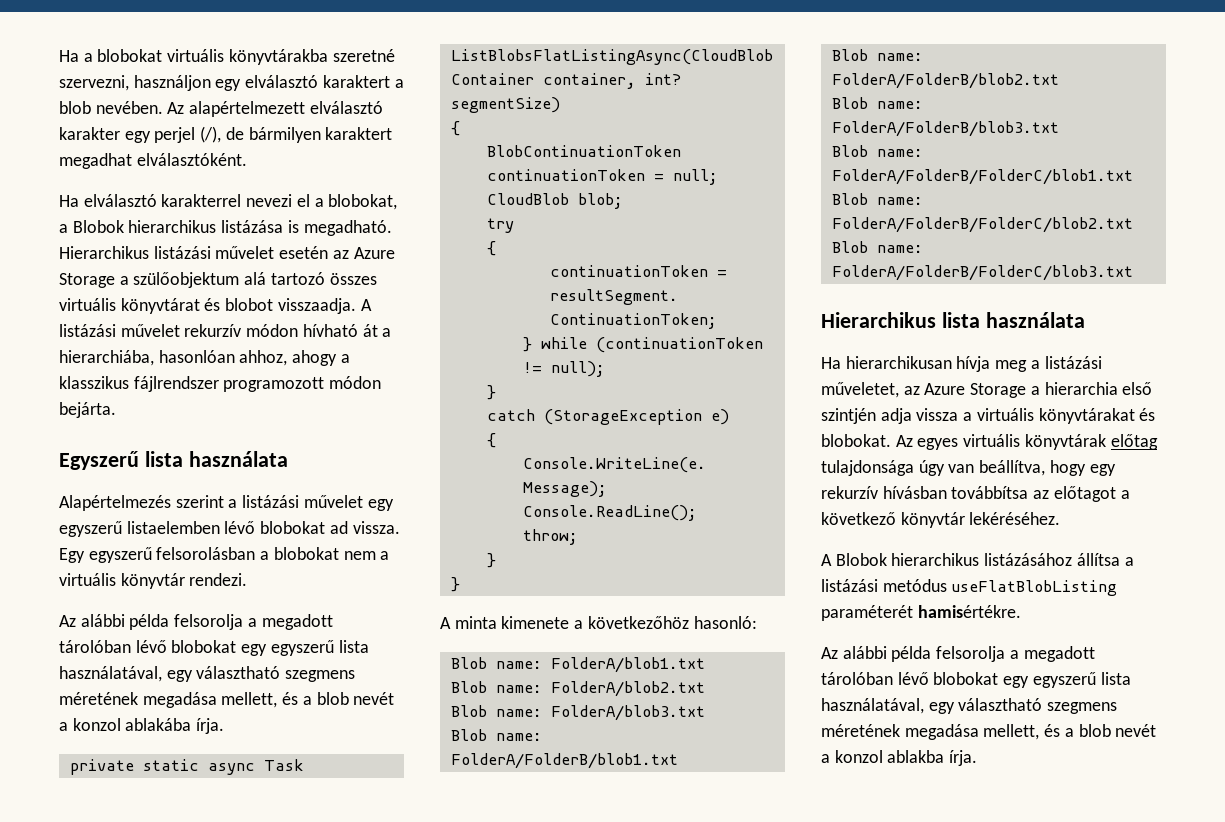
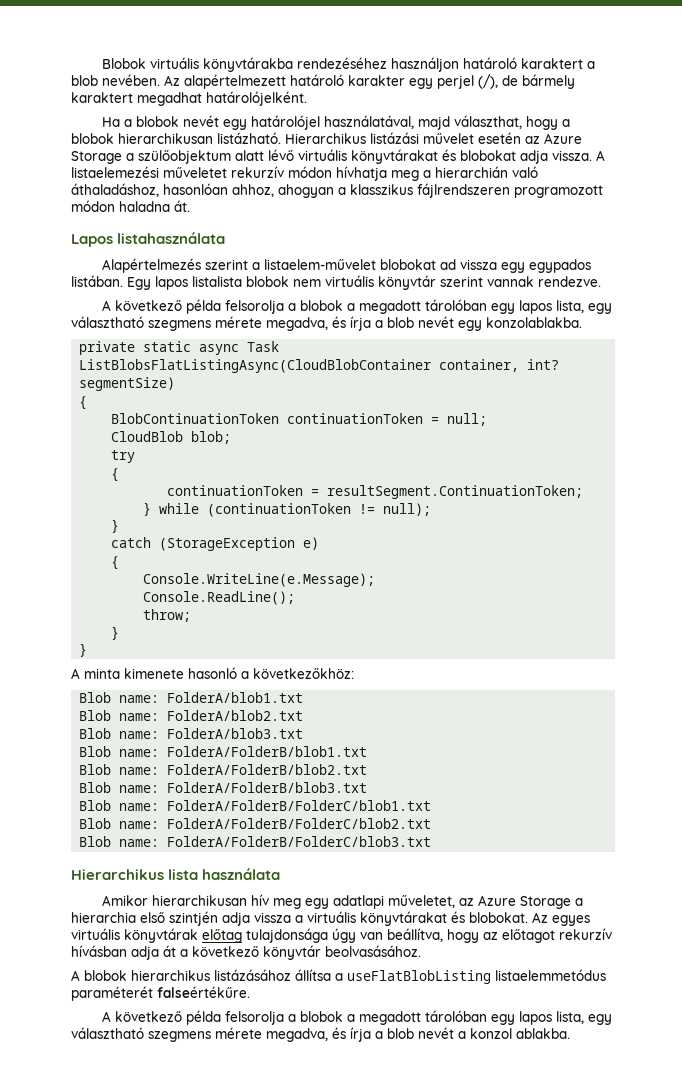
- Ha a blobokat virtuális könyvtárakba szeretné szervezni, használjon egy elválasztó karaktert a blob nevében.
+ Blobok virtuális könyvtárakba rendezéséhez használjon határoló karaktert a blob nevében.
- Az alapértelmezett elválasztó karakter egy perjel (/), de bármilyen karaktert megadhat elválasztóként.
- Ha elválasztó karakterrel nevezi el a blobokat, a Blobok hierarchikus listázása is megadható.
+ Az alapértelmezett határoló karakter egy perjel (/), de bármely karaktert megadhat határolójelként.
+ Ha a blobok nevét egy határolójel használatával, majd választhat, hogy a blobok hierarchikusan listázható.
- Hierarchikus listázási művelet esetén az Azure Storage a szülőobjektum alá tartozó összes virtuális könyvtárat és blobot visszaadja. A listázási művelet rekurzív módon hívható át a hierarchiába, hasonlóan ahhoz, ahogy a klasszikus fájlrendszer programozott módon bejárta.
- Egyszerű lista használata
+ Hierarchikus listázási művelet esetén az Azure Storage a szülőobjektum alatt lévő virtuális könyvtárakat és blobokat adja vissza. A listaelemezési műveletet rekurzív módon hívhatja meg a hierarchián való áthaladáshoz, hasonlóan ahhoz, ahogyan a klasszikus fájlrendszeren programozott módon haladna át.
+ Lapos listahasználata
- Alapértelmezés szerint a listázási művelet egy egyszerű listaelemben lévő blobokat ad vissza. Egy egyszerű felsorolásban a blobokat nem a virtuális könyvtár rendezi.
- Az alábbi példa felsorolja a megadott tárolóban lévő blobokat egy egyszerű lista használatával, egy választható szegmens méretének megadása mellett, és a blob nevét a konzol ablakába írja.
+ Alapértelmezés szerint a listaelem-művelet blobokat ad vissza egy egypados listában. Egy lapos listalista blobok nem virtuális könyvtár szerint vannak rendezve.
+ A következő példa felsorolja a blobok a megadott tárolóban egy lapos lista, egy választható szegmens mérete megadva, és írja a blob nevét egy konzolablakba.
- A minta kimenete a következőhöz hasonló:
+ A minta kimenete hasonló a következőkhöz:
- Ha hierarchikusan hívja meg a listázási műveletet, az Azure Storage a hierarchia első szintjén adja vissza a virtuális könyvtárakat és blobokat.
+ Amikor hierarchikusan hív meg egy adatlapi műveletet, az Azure Storage a hierarchia első szintjén adja vissza a virtuális könyvtárakat és blobokat.
- Az egyes virtuális könyvtárak előtag tulajdonsága úgy van beállítva, hogy egy rekurzív hívásban továbbítsa az előtagot a következő könyvtár lekéréséhez.
- A Blobok hierarchikus listázásához állítsa a listázási metódus useFlatBlobListing paraméterét hamisértékre.
- Az alábbi példa felsorolja a megadott tárolóban lévő blobokat egy egyszerű lista használatával, egy választható szegmens méretének megadása mellett, és a blob nevét a konzol ablakba írja.
+ Az egyes virtuális könyvtárak előtag tulajdonsága úgy van beállítva, hogy az előtagot rekurzív hívásban adja át a következő könyvtár beolvasásához.
+ A blobok hierarchikus listázásához állítsa a useFlatBlobListing listaelemmetódus paraméterét falseértékűre.
+ A következő példa felsorolja a blobok a megadott tárolóban egy lapos lista, egy választható szegmens mérete megadva, és írja a blob nevét a konzol ablakba.

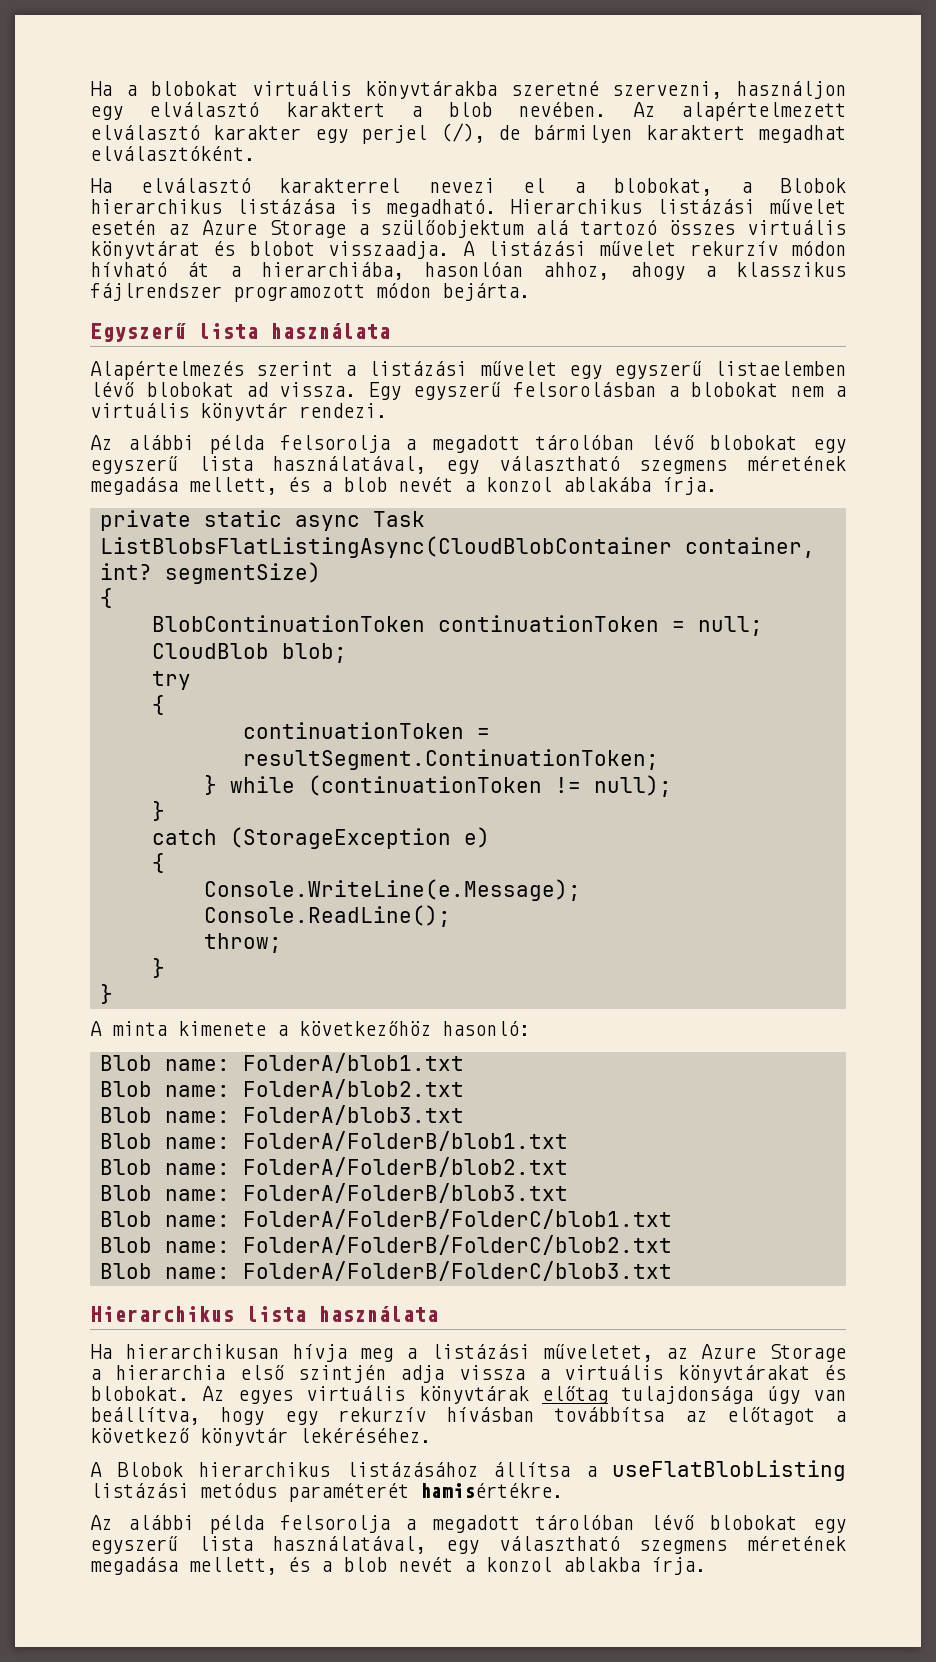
- Blobok virtuális könyvtárakba rendezéséhez használjon határoló karaktert a blob nevében.
+ Ha a blobokat virtuális könyvtárakba szeretné szervezni, használjon egy elválasztó karaktert a blob nevében.
- Az alapértelmezett határoló karakter egy perjel (/), de bármely karaktert megadhat határolójelként.
- Ha a blobok nevét egy határolójel használatával, majd választhat, hogy a blobok hierarchikusan listázható.
+ Az alapértelmezett elválasztó karakter egy perjel (/), de bármilyen karaktert megadhat elválasztóként.
+ Ha elválasztó karakterrel nevezi el a blobokat, a Blobok hierarchikus listázása is megadható.
- Hierarchikus listázási művelet esetén az Azure Storage a szülőobjektum alatt lévő virtuális könyvtárakat és blobokat adja vissza. A listaelemezési műveletet rekurzív módon hívhatja meg a hierarchián való áthaladáshoz, hasonlóan ahhoz, ahogyan a klasszikus fájlrendszeren programozott módon haladna át.
- Lapos listahasználata
+ Hierarchikus listázási művelet esetén az Azure Storage a szülőobjektum alá tartozó összes virtuális könyvtárat és blobot visszaadja. A listázási művelet rekurzív módon hívható át a hierarchiába, hasonlóan ahhoz, ahogy a klasszikus fájlrendszer programozott módon bejárta.
+ Egyszerű lista használata
- Alapértelmezés szerint a listaelem-művelet blobokat ad vissza egy egypados listában. Egy lapos listalista blobok nem virtuális könyvtár szerint vannak rendezve.
- A következő példa felsorolja a blobok a megadott tárolóban egy lapos lista, egy választható szegmens mérete megadva, és írja a blob nevét egy konzolablakba.
+ Alapértelmezés szerint a listázási művelet egy egyszerű listaelemben lévő blobokat ad vissza. Egy egyszerű felsorolásban a blobokat nem a virtuális könyvtár rendezi.
+ Az alábbi példa felsorolja a megadott tárolóban lévő blobokat egy egyszerű lista használatával, egy választható szegmens méretének megadása mellett, és a blob nevét a konzol ablakába írja.
- A minta kimenete hasonló a következőkhöz:
+ A minta kimenete a következőhöz hasonló:
- Amikor hierarchikusan hív meg egy adatlapi műveletet, az Azure Storage a hierarchia első szintjén adja vissza a virtuális könyvtárakat és blobokat.
+ Ha hierarchikusan hívja meg a listázási műveletet, az Azure Storage a hierarchia első szintjén adja vissza a virtuális könyvtárakat és blobokat.
- Az egyes virtuális könyvtárak előtag tulajdonsága úgy van beállítva, hogy az előtagot rekurzív hívásban adja át a következő könyvtár beolvasásához.
- A blobok hierarchikus listázásához állítsa a useFlatBlobListing listaelemmetódus paraméterét falseértékűre.
- A következő példa felsorolja a blobok a megadott tárolóban egy lapos lista, egy választható szegmens mérete megadva, és írja a blob nevét a konzol ablakba.
+ Az egyes virtuális könyvtárak előtag tulajdonsága úgy van beállítva, hogy egy rekurzív hívásban továbbítsa az előtagot a következő könyvtár lekéréséhez.
+ A Blobok hierarchikus listázásához állítsa a useFlatBlobListing listázási metódus paraméterét hamisértékre.
+ Az alábbi példa felsorolja a megadott tárolóban lévő blobokat egy egyszerű lista használatával, egy választható szegmens méretének megadása mellett, és a blob nevét a konzol ablakba írja.

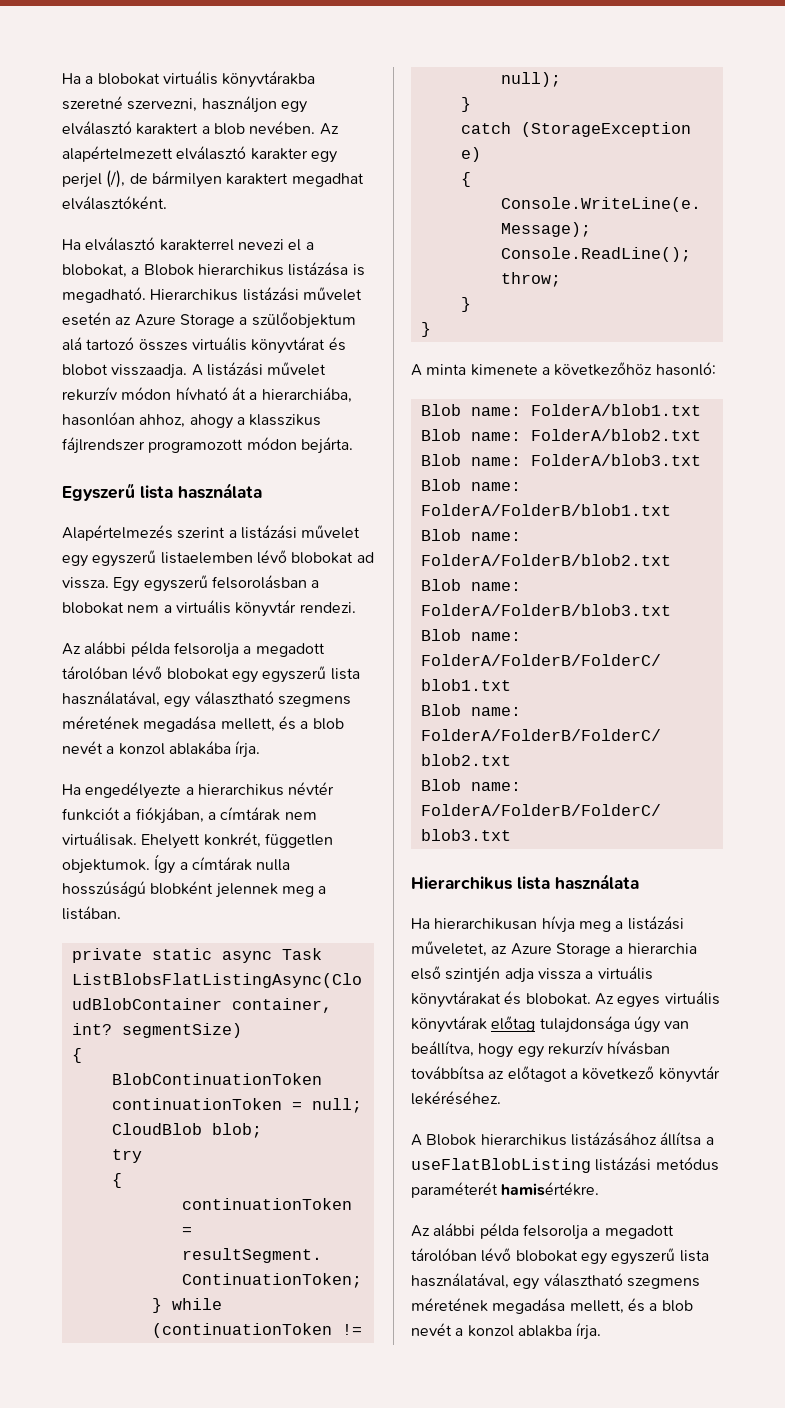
+ Ha engedélyezte a hierarchikus névtér funkciót a fiókjában, a címtárak nem virtuálisak. Ehelyett konkrét, független objektumok. Így a címtárak nulla hosszúságú blobként jelennek meg a listában.

